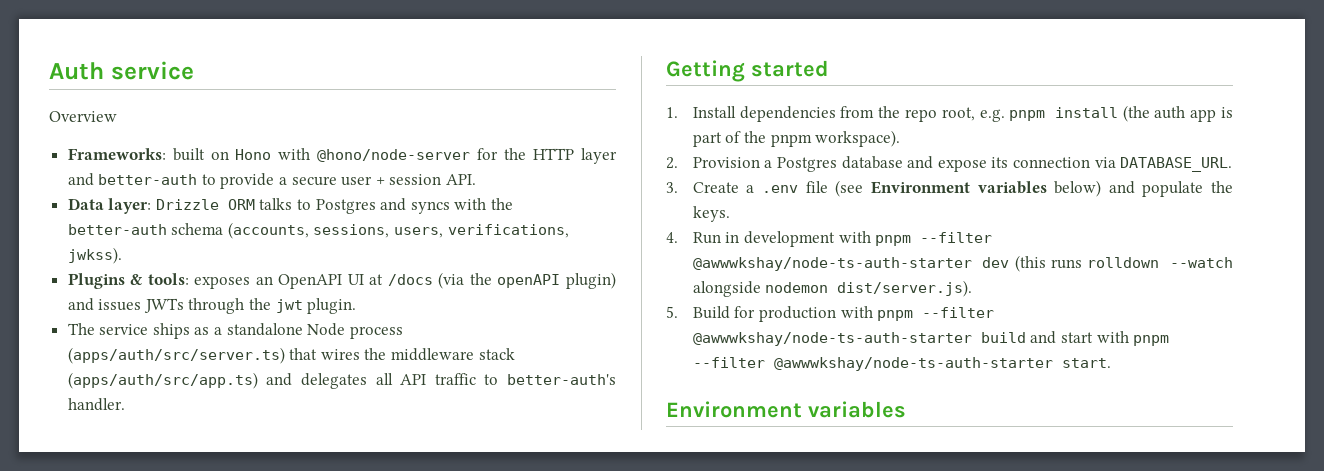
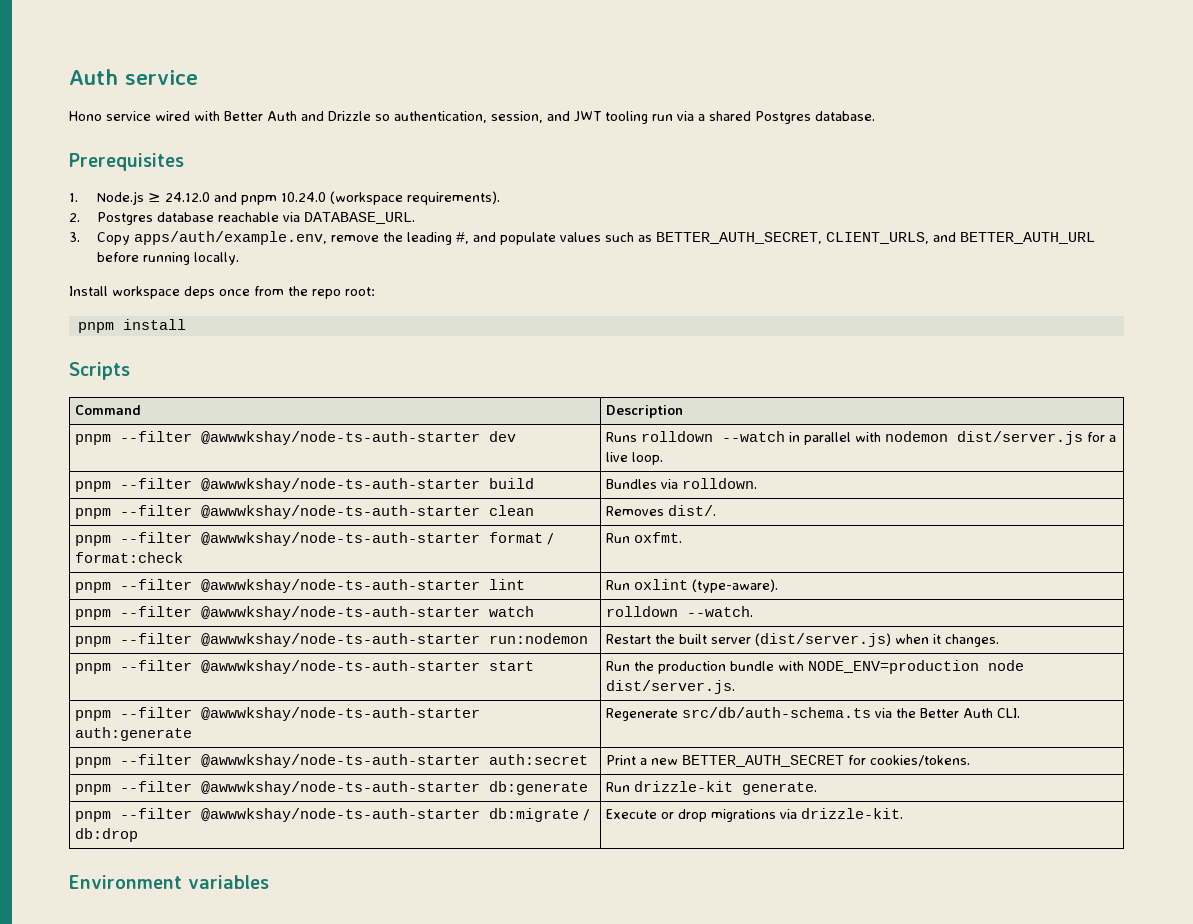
- Overview
- Frameworks: built on Hono with @hono/node-server for the HTTP layer and better-auth to provide a secure user + session API.
- Data layer: Drizzle ORM talks to Postgres and syncs with the better-auth schema (accounts, sessions, users, verifications, jwkss).
- Plugins & tools: exposes an OpenAPI UI at /docs (via the openAPI plugin) and issues JWTs through the jwt plugin.
- The service ships as a standalone Node process (apps/auth/src/server.ts) that wires the middleware stack (apps/auth/src/app.ts) and delegates all API traffic to better-auth's handler.
- Getting started
- 1. Install dependencies from the repo root, e.g. pnpm install (the auth app is part of the pnpm workspace).
- 2. Provision a Postgres database and expose its connection via DATABASE_URL.
- 3. Create a .env file (see Environment variables below) and populate the keys.
- 4. Run in development with pnpm --filter @awwwkshay/node-ts-auth-starter dev (this runs rolldown --watch alongside nodemon dist/server.js).
- 5. Build for production with pnpm --filter @awwwkshay/node-ts-auth-starter build and start with pnpm --filter @awwwkshay/node-ts-auth-starter start.
+ Hono service wired with Better Auth and Drizzle so authentication, session, and JWT tooling run via a shared Postgres database.
+ Prerequisites
+ 1. Node.js ≥ 24.12.0 and pnpm 10.24.0 (workspace requirements).
+ 2. Postgres database reachable via DATABASE_URL.
+ 3. Copy apps/auth/example.env, remove the leading #, and populate values such as BETTER_AUTH_SECRET, CLIENT_URLS, and BETTER_AUTH_URL before running locally.
+ Install workspace deps once from the repo root:
+ pnpm install
+ Scripts
+ Command | Description
+ pnpm --filter @awwwkshay/node-ts-auth-starter dev | Runs rolldown --watch in parallel with nodemon dist/server.js for a live loop.
+ pnpm --filter @awwwkshay/node-ts-auth-starter build | Bundles via rolldown.
+ pnpm --filter @awwwkshay/node-ts-auth-starter clean | Removes dist/.
+ pnpm --filter @awwwkshay/node-ts-auth-starter format / format:check | Run oxfmt.
+ pnpm --filter @awwwkshay/node-ts-auth-starter lint | Run oxlint (type-aware).
+ pnpm --filter @awwwkshay/node-ts-auth-starter watch | rolldown --watch.
+ pnpm --filter @awwwkshay/node-ts-auth-starter run:nodemon | Restart the built server (dist/server.js) when it changes.
+ pnpm --filter @awwwkshay/node-ts-auth-starter start | Run the production bundle with NODE_ENV=production node dist/server.js.
+ pnpm --filter @awwwkshay/node-ts-auth-starter auth:generate | Regenerate src/db/auth-schema.ts via the Better Auth CLI.
+ pnpm --filter @awwwkshay/node-ts-auth-starter auth:secret | Print a new BETTER_AUTH_SECRET for cookies/tokens.
+ pnpm --filter @awwwkshay/node-ts-auth-starter db:generate | Run drizzle-kit generate.
+ pnpm --filter @awwwkshay/node-ts-auth-starter db:migrate / db:drop | Execute or drop migrations via drizzle-kit.

